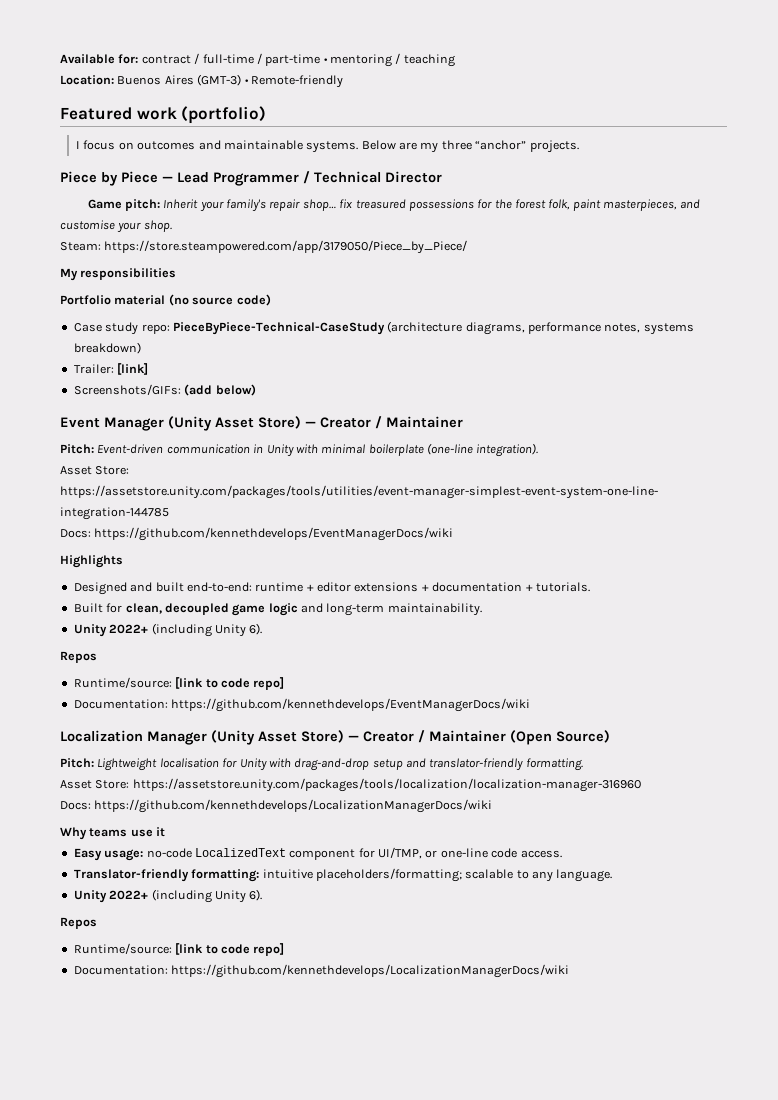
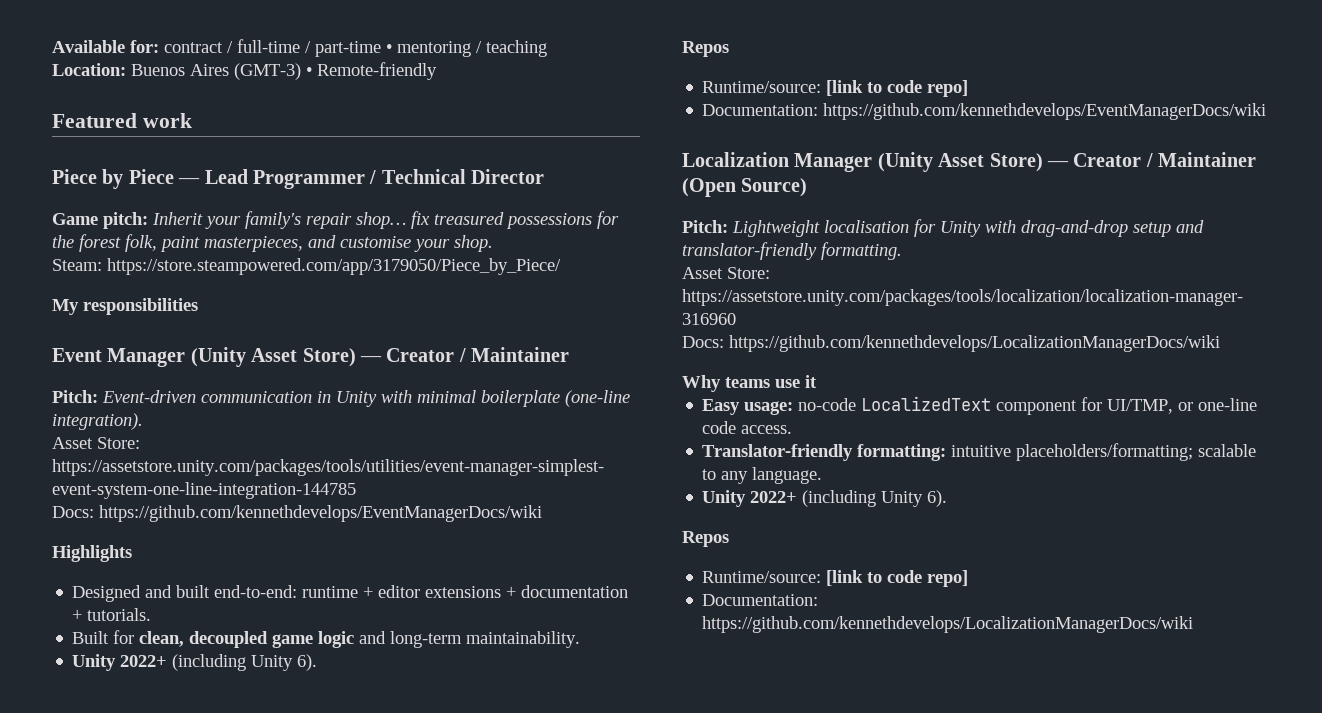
- Featured work (portfolio)
- I focus on outcomes and maintainable systems. Below are my three “anchor” projects.
+ Featured work
- Portfolio material (no source code)
- Case study repo: PieceByPiece-Technical-CaseStudy (architecture diagrams, performance notes, systems breakdown)
- Trailer: [link]
- Screenshots/GIFs: (add below)

